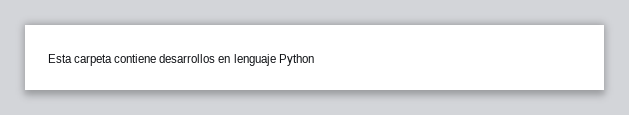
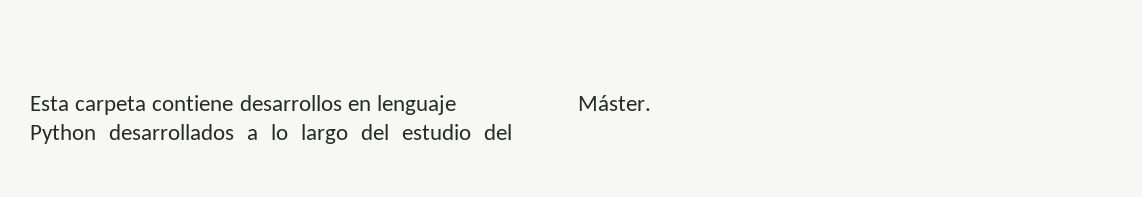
- Esta carpeta contiene desarrollos en lenguaje Python
+ Esta carpeta contiene desarrollos en lenguaje Python desarrollados a lo largo del estudio del Máster.

